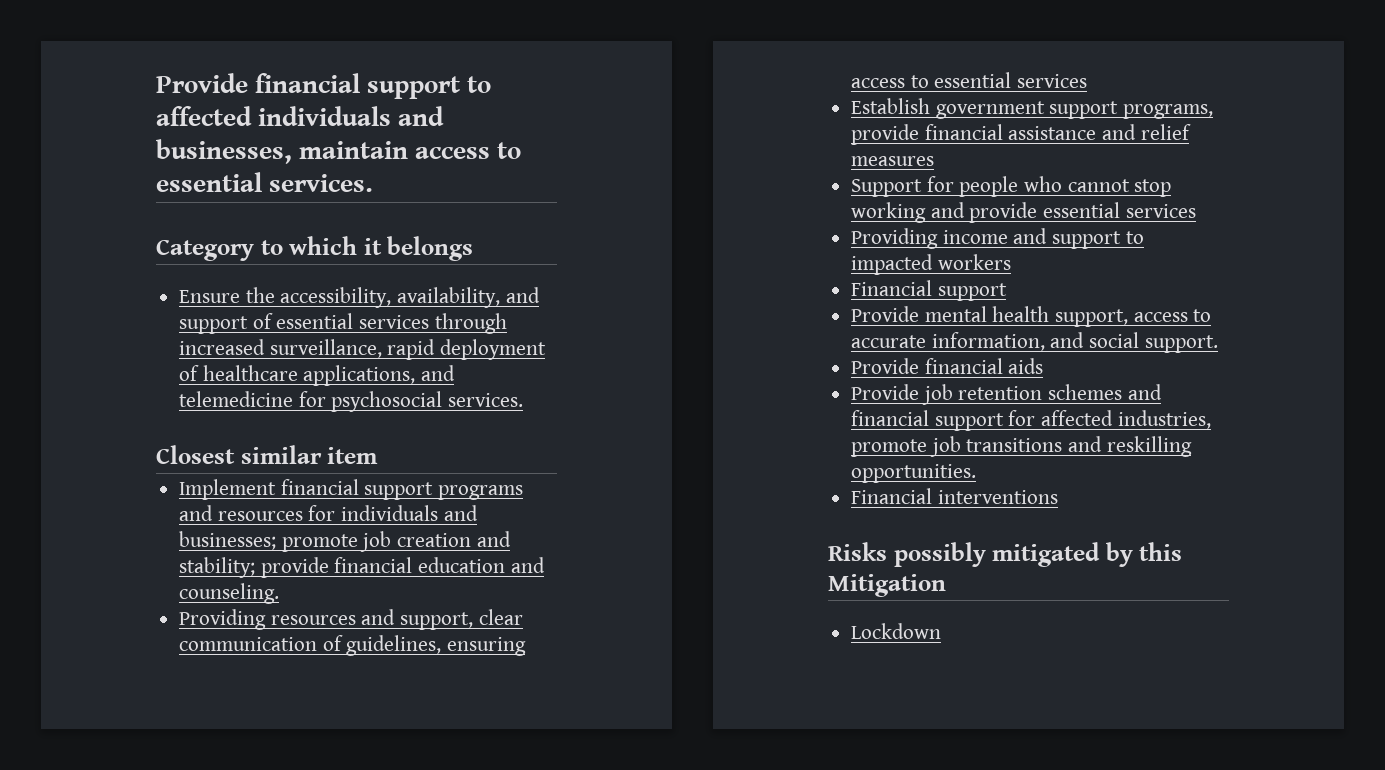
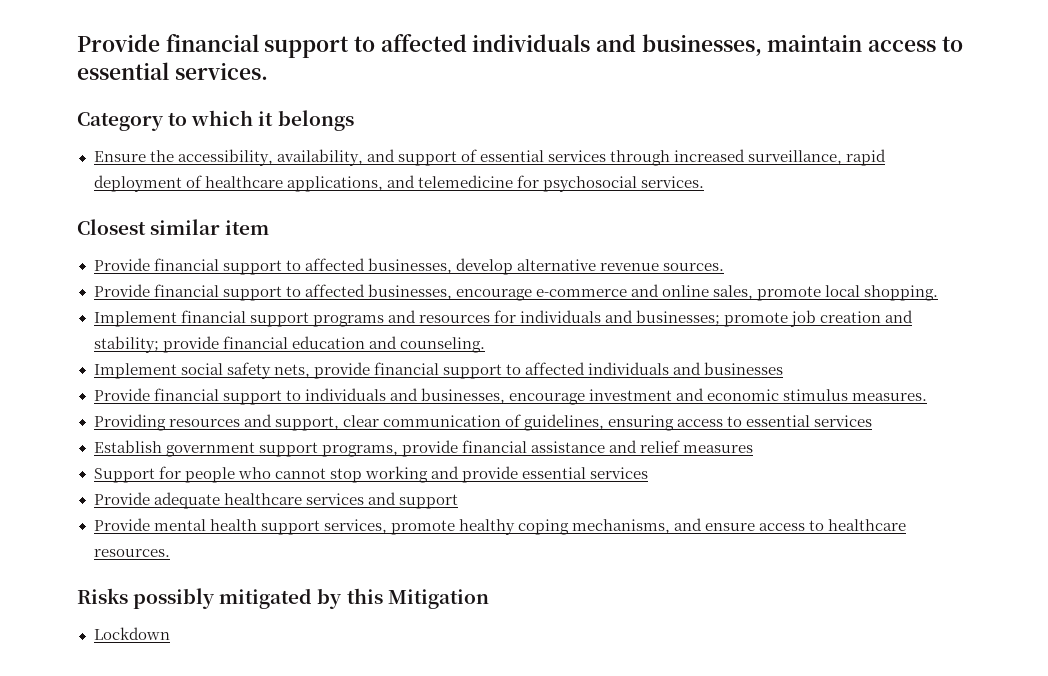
+ Provide financial support to affected businesses, develop alternative revenue sources.
+ Provide financial support to affected businesses, encourage e-commerce and online sales, promote local shopping.
+ Implement social safety nets, provide financial support to affected individuals and businesses
+ Provide financial support to individuals and businesses, encourage investment and economic stimulus measures.
- Providing income and support to impacted workers
- Financial support
- Provide mental health support, access to accurate information, and social support.
- Provide financial aids
- Provide job retention schemes and financial support for affected industries, promote job transitions and reskilling opportunities.
- Financial interventions
+ Provide adequate healthcare services and support
+ Provide mental health support services, promote healthy coping mechanisms, and ensure access to healthcare resources.

